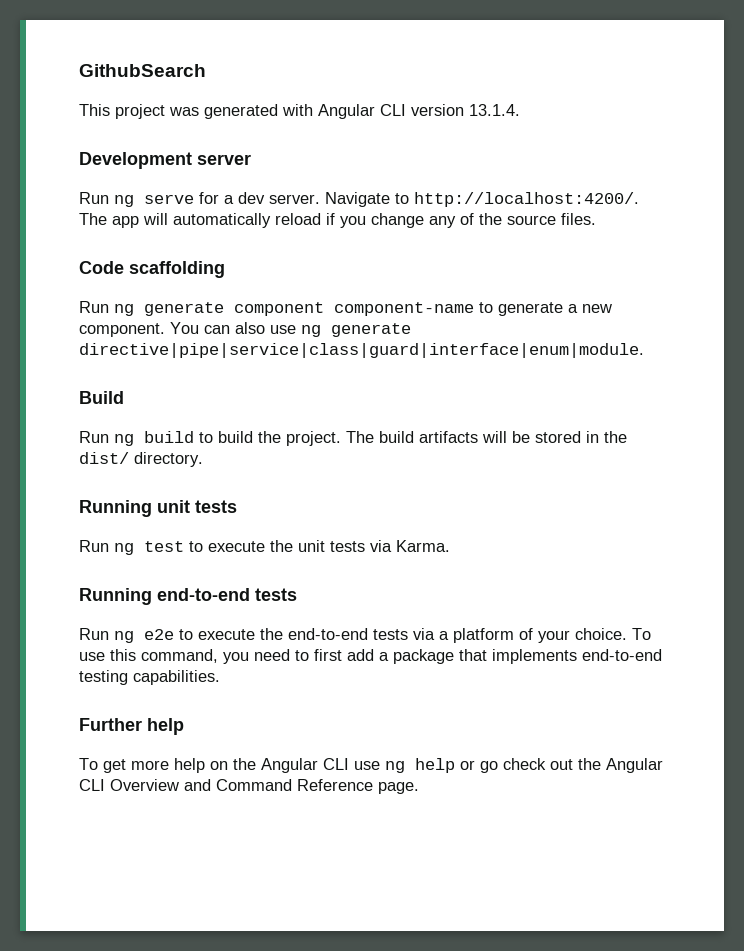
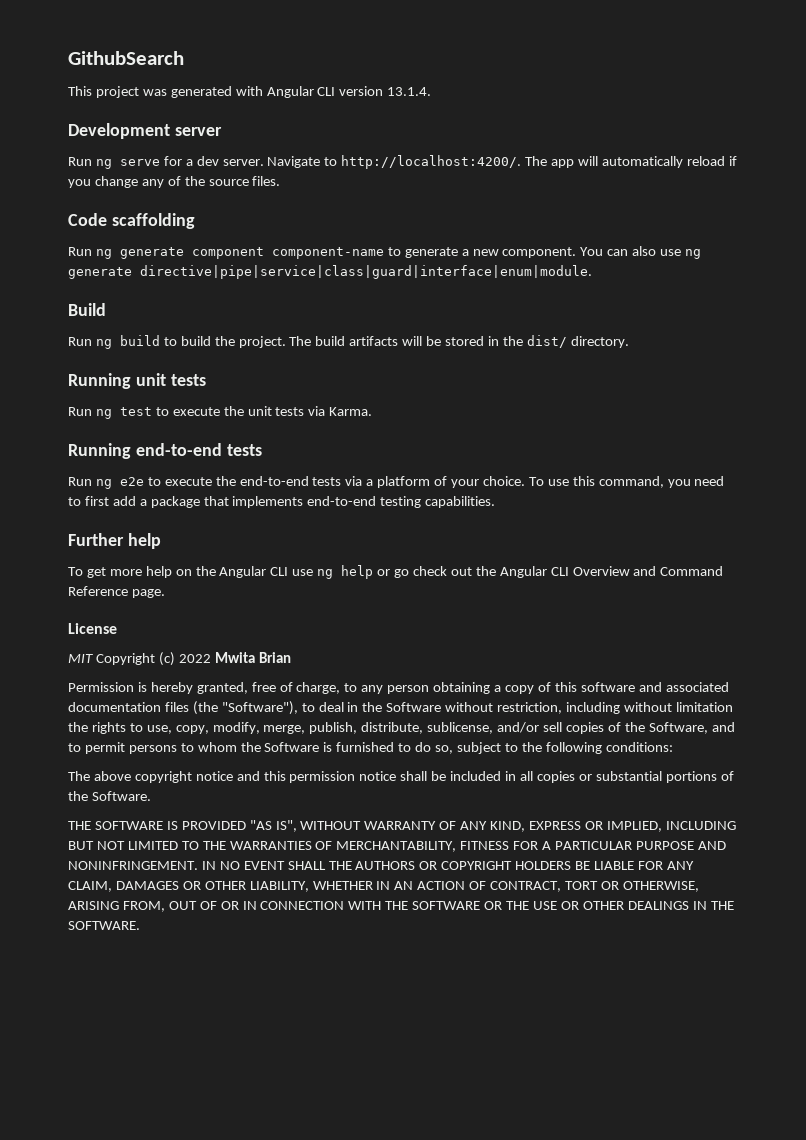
+ License
+ MIT Copyright (c) 2022 Mwita Brian
+ Permission is hereby granted, free of charge, to any person obtaining a copy of this software and associated documentation files (the "Software"), to deal in the Software without restriction, including without limitation the rights to use, copy, modify, merge, publish, distribute, sublicense, and/or sell copies of the Software, and to permit persons to whom the Software is furnished to do so, subject to the following conditions:
+ The above copyright notice and this permission notice shall be included in all copies or substantial portions of the Software.
+ THE SOFTWARE IS PROVIDED "AS IS", WITHOUT WARRANTY OF ANY KIND, EXPRESS OR IMPLIED, INCLUDING BUT NOT LIMITED TO THE WARRANTIES OF MERCHANTABILITY, FITNESS FOR A PARTICULAR PURPOSE AND NONINFRINGEMENT. IN NO EVENT SHALL THE AUTHORS OR COPYRIGHT HOLDERS BE LIABLE FOR ANY CLAIM, DAMAGES OR OTHER LIABILITY, WHETHER IN AN ACTION OF CONTRACT, TORT OR OTHERWISE, ARISING FROM, OUT OF OR IN CONNECTION WITH THE SOFTWARE OR THE USE OR OTHER DEALINGS IN THE SOFTWARE.

